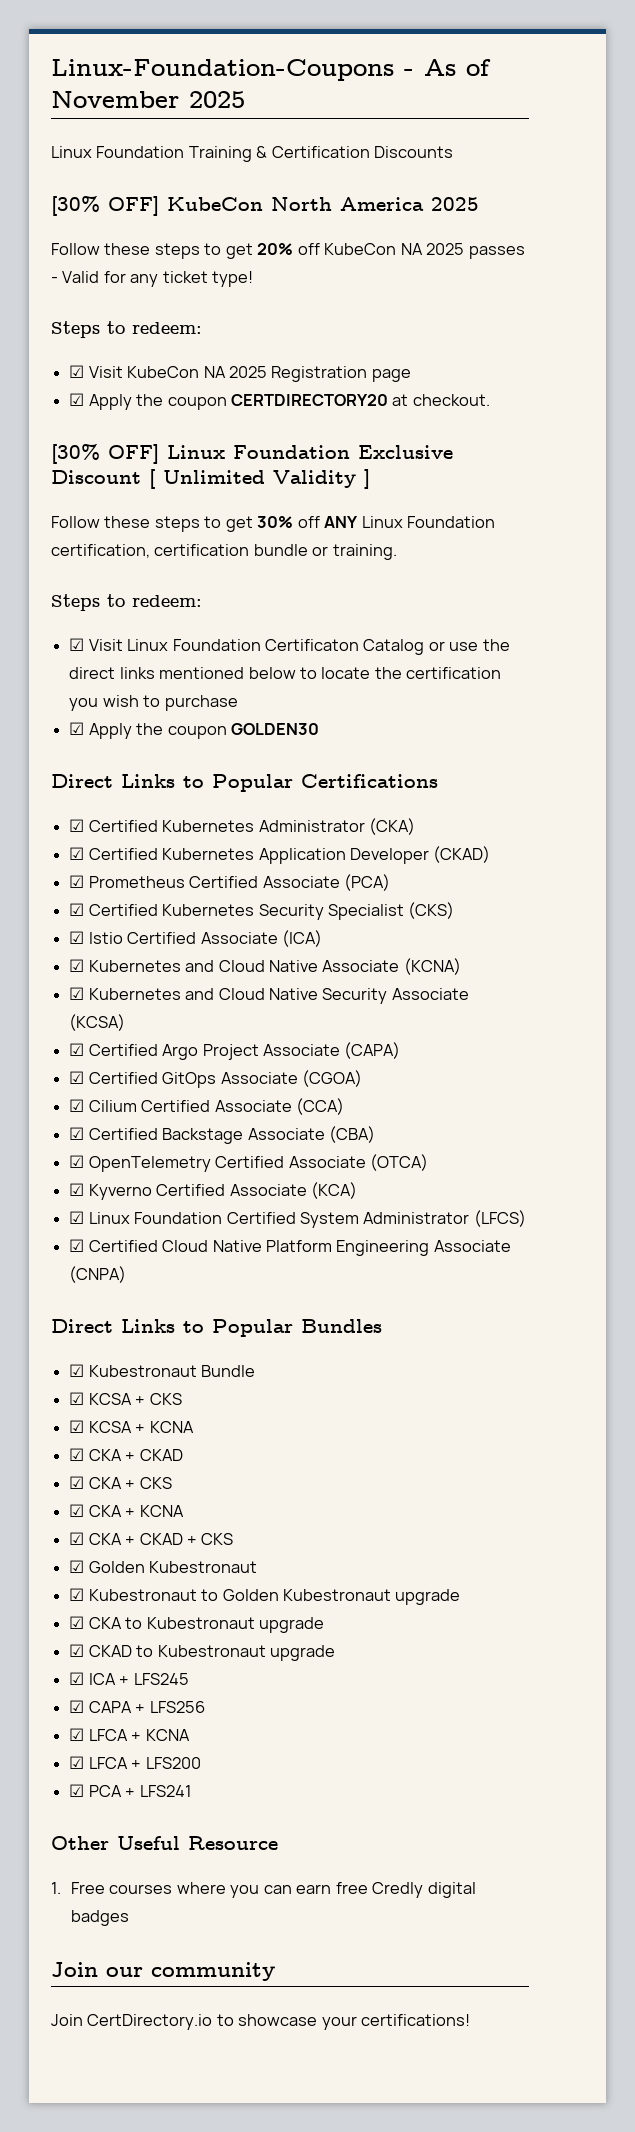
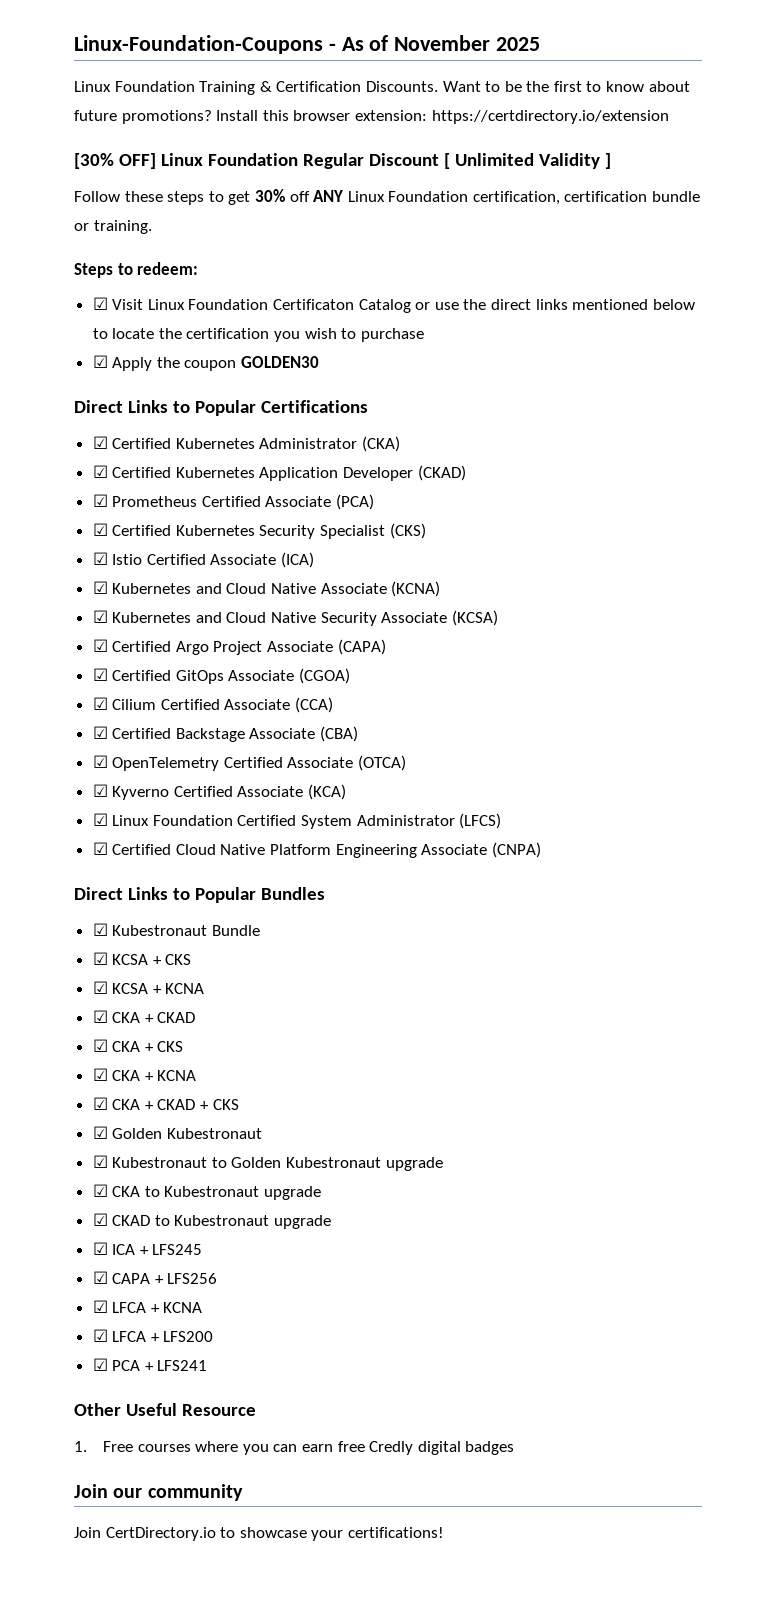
- Linux Foundation Training & Certification Discounts
- [30% OFF] KubeCon North America 2025
- Follow these steps to get 20% off KubeCon NA 2025 passes - Valid for any ticket type!
- Steps to redeem:
- ☑ Visit KubeCon NA 2025 Registration page
- ☑ Apply the coupon CERTDIRECTORY20 at checkout.
+ Linux Foundation Training & Certification Discounts. Want to be the first to know about future promotions? Install this browser extension: https://certdirectory.io/extension
- [30% OFF] Linux Foundation Exclusive Discount [ Unlimited Validity ]
+ [30% OFF] Linux Foundation Regular Discount [ Unlimited Validity ]

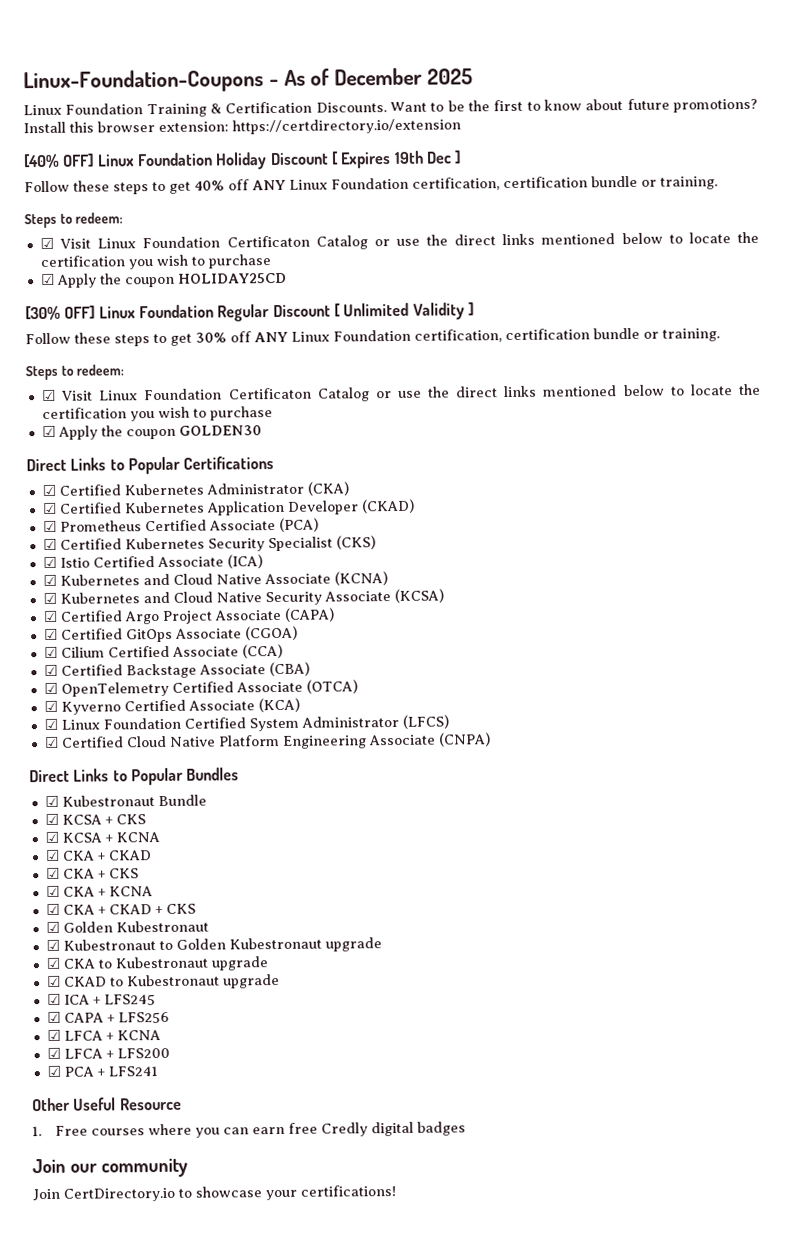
- Linux-Foundation-Coupons - As of November 2025
+ Linux-Foundation-Coupons - As of December 2025
+ [40% OFF] Linux Foundation Holiday Discount [ Expires 19th Dec ]
+ Follow these steps to get 40% off ANY Linux Foundation certification, certification bundle or training.
+ Steps to redeem:
+ ☑ Visit Linux Foundation Certificaton Catalog or use the direct links mentioned below to locate the certification you wish to purchase
+ ☑ Apply the coupon HOLIDAY25CD

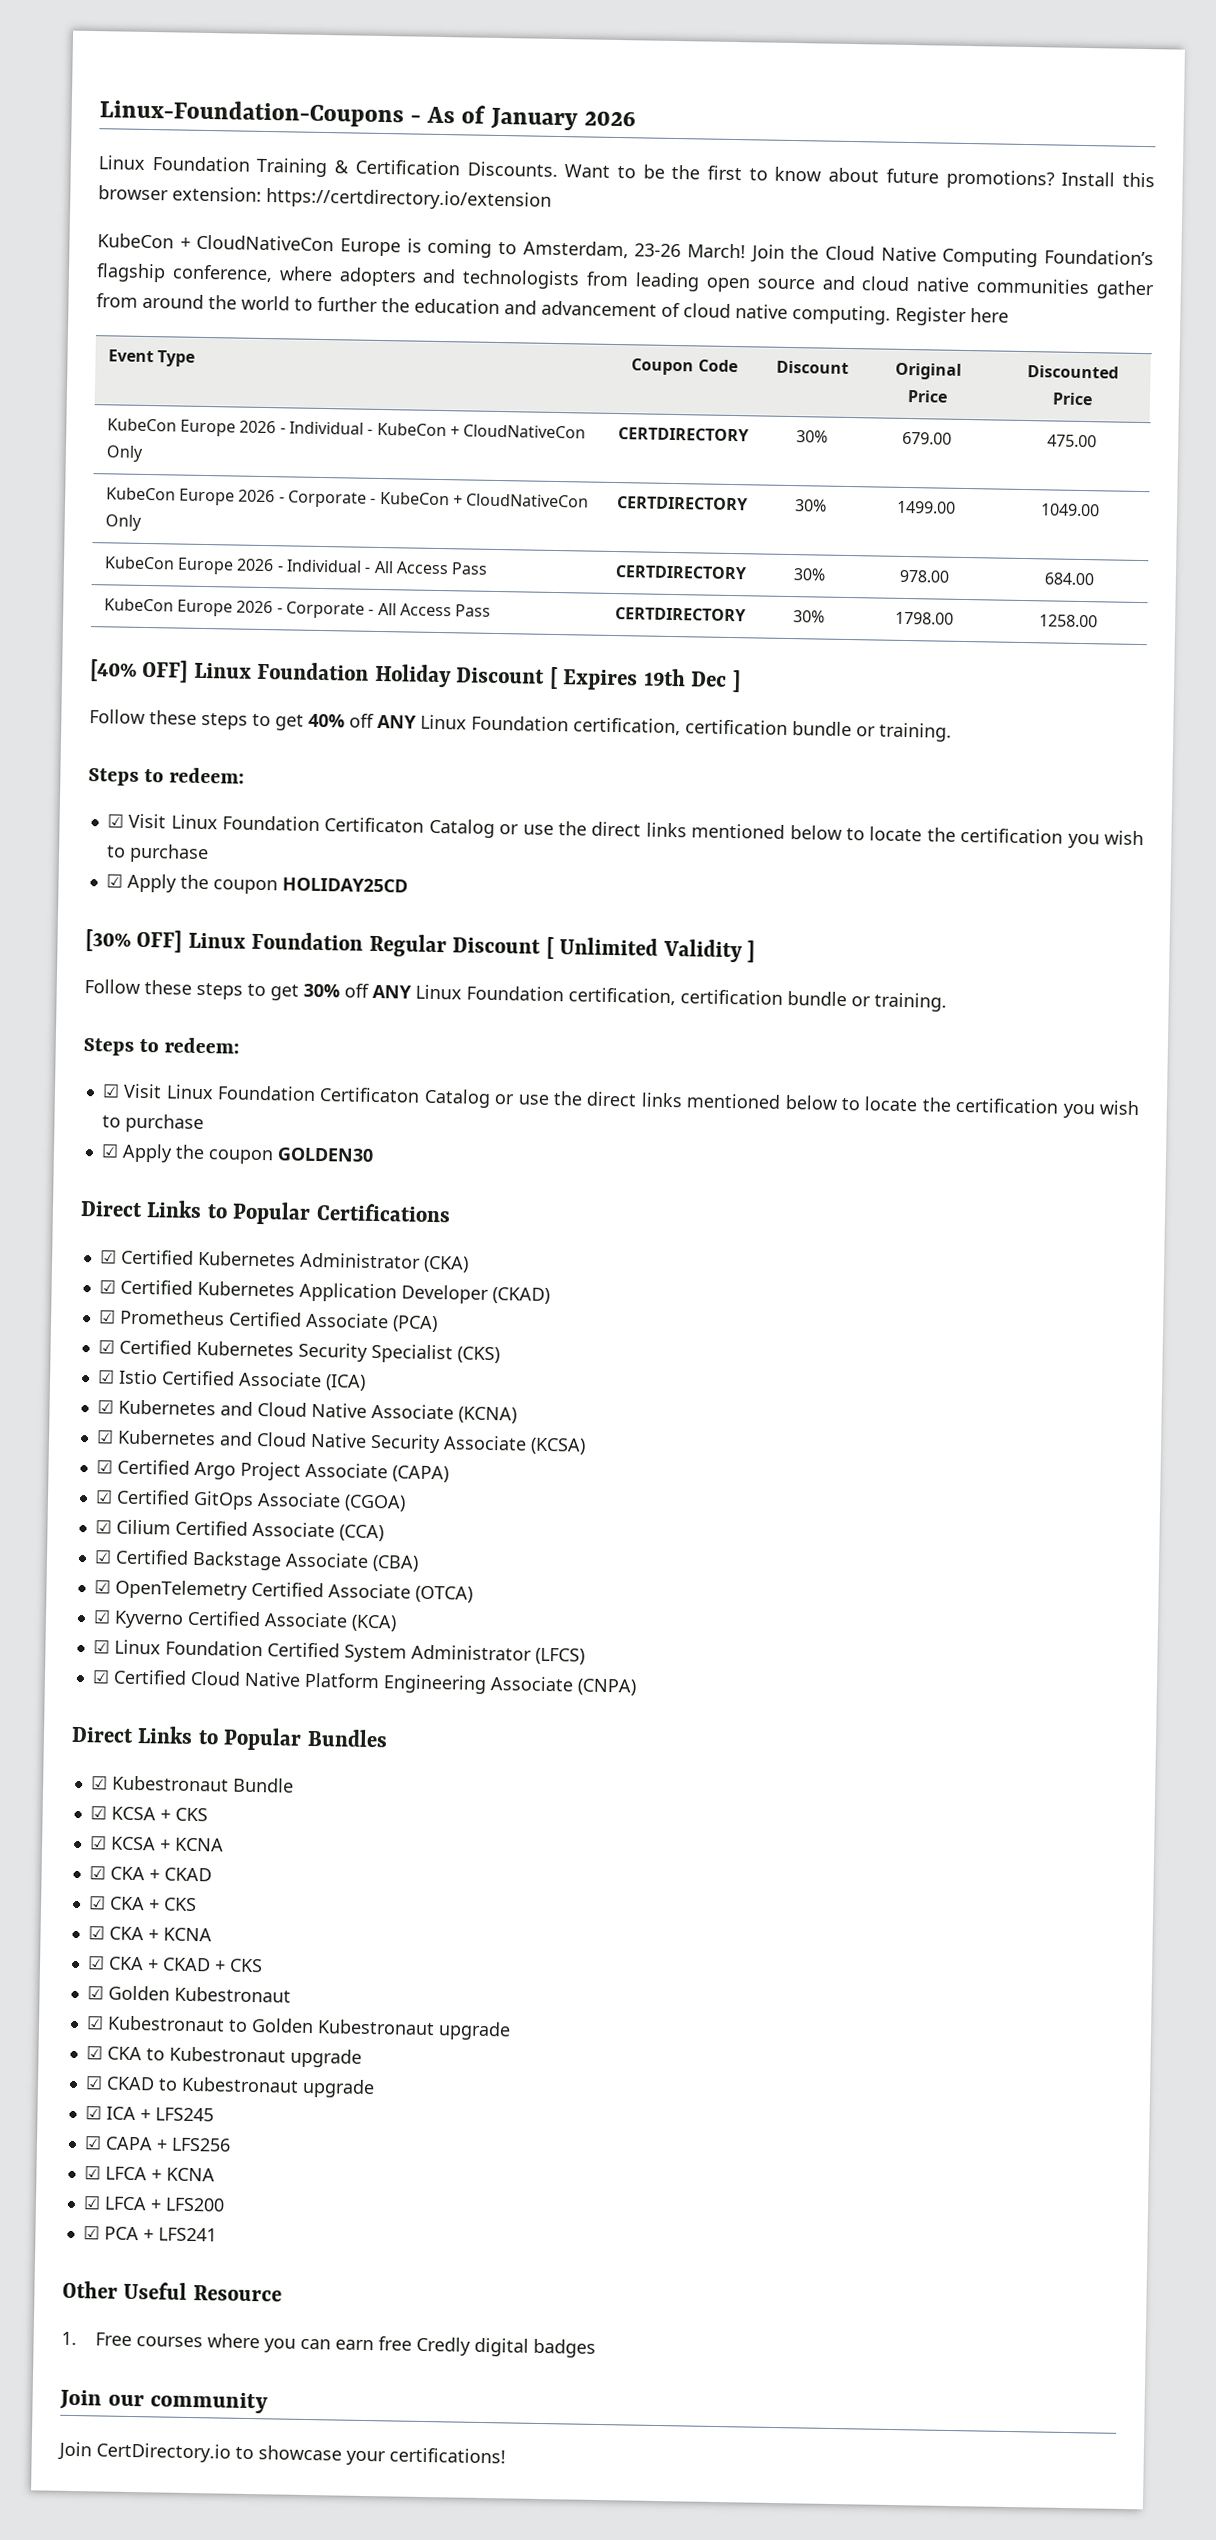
- Linux-Foundation-Coupons - As of December 2025
+ Linux-Foundation-Coupons - As of January 2026
+ KubeCon + CloudNativeCon Europe is coming to Amsterdam, 23-26 March! Join the Cloud Native Computing Foundation’s flagship conference, where adopters and technologists from leading open source and cloud native communities gather from around the world to further the education and advancement of cloud native computing. Register here
+ Event Type | Coupon Code | Discount | Original Price | Discounted Price
+ KubeCon Europe 2026 - Individual - KubeCon + CloudNativeCon Only | CERTDIRECTORY | 30% | 679.00 | 475.00
+ KubeCon Europe 2026 - Corporate - KubeCon + CloudNativeCon Only | CERTDIRECTORY | 30% | 1499.00 | 1049.00
+ KubeCon Europe 2026 - Individual - All Access Pass | CERTDIRECTORY | 30% | 978.00 | 684.00
+ KubeCon Europe 2026 - Corporate - All Access Pass | CERTDIRECTORY | 30% | 1798.00 | 1258.00

